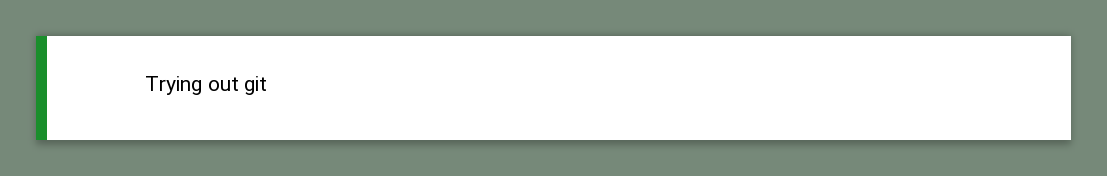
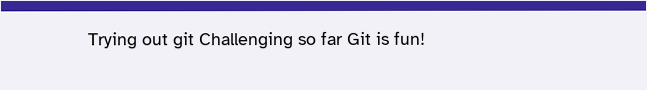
- Trying out git
+ Trying out git Challenging so far Git is fun!

